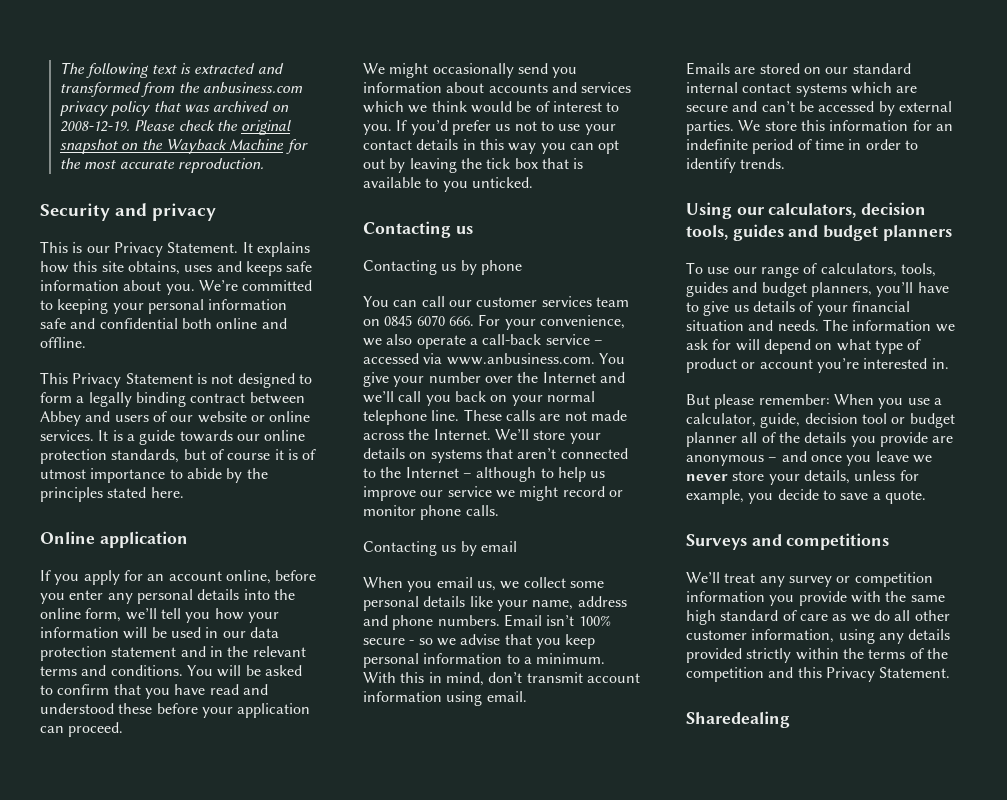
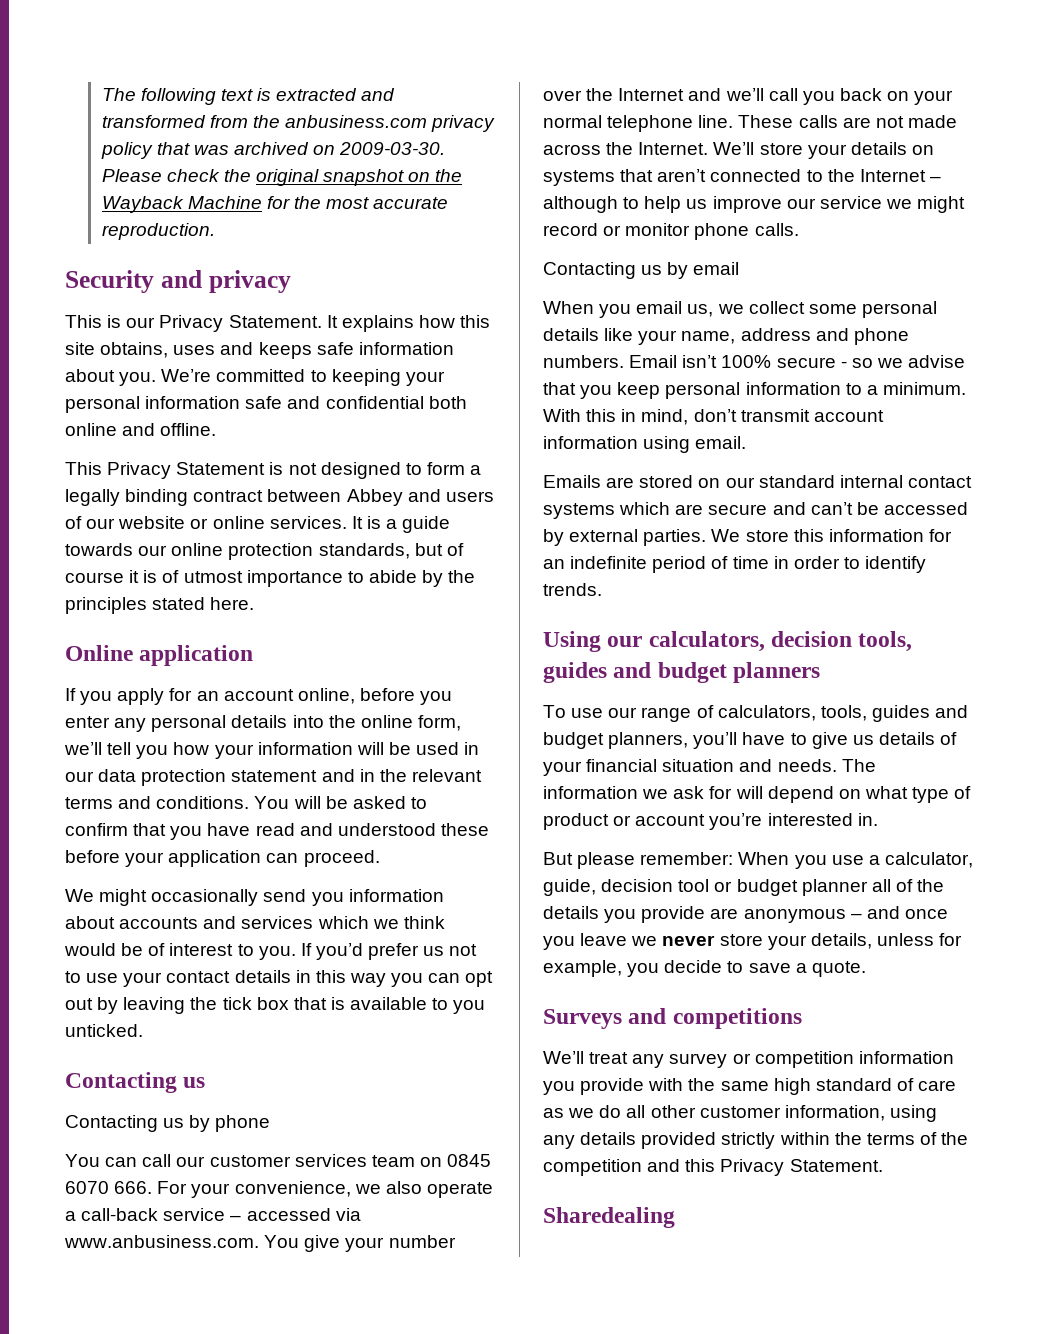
- The following text is extracted and transformed from the anbusiness.com privacy policy that was archived on 2008-12-19.
+ The following text is extracted and transformed from the anbusiness.com privacy policy that was archived on 2009-03-30.

